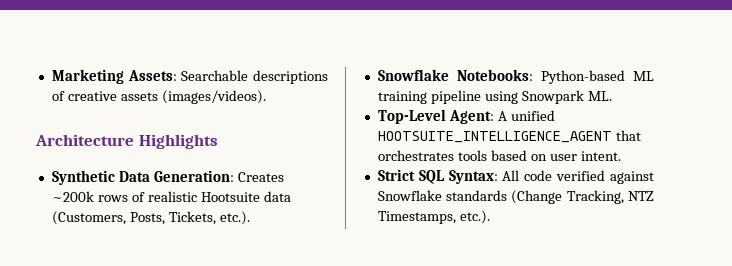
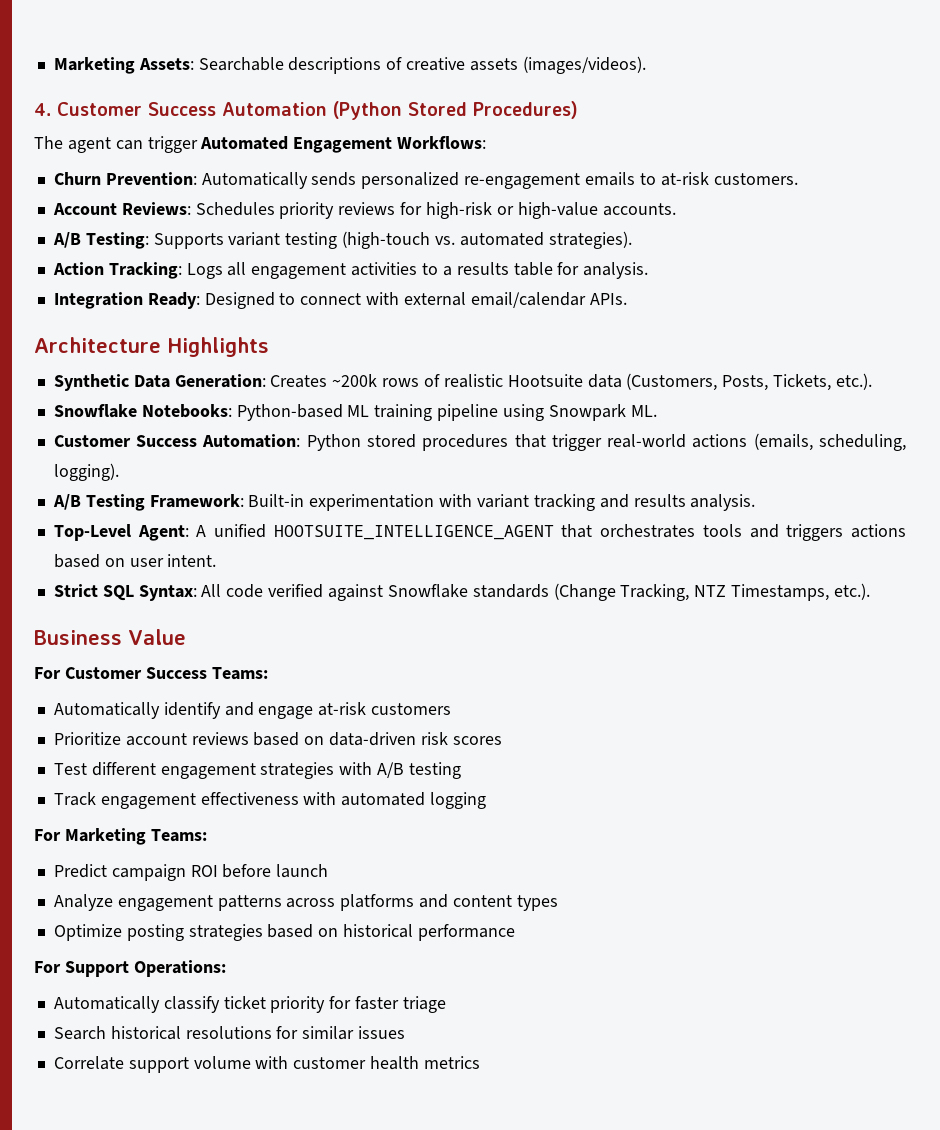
+ 4. Customer Success Automation (Python Stored Procedures)
+ The agent can trigger Automated Engagement Workflows:
+ Churn Prevention: Automatically sends personalized re-engagement emails to at-risk customers.
+ Account Reviews: Schedules priority reviews for high-risk or high-value accounts.
+ A/B Testing: Supports variant testing (high-touch vs. automated strategies).
+ Action Tracking: Logs all engagement activities to a results table for analysis.
+ Integration Ready: Designed to connect with external email/calendar APIs.
+ Customer Success Automation: Python stored procedures that trigger real-world actions (emails, scheduling, logging).
+ A/B Testing Framework: Built-in experimentation with variant tracking and results analysis.
- Top-Level Agent: A unified HOOTSUITE_INTELLIGENCE_AGENT that orchestrates tools based on user intent.
+ Top-Level Agent: A unified HOOTSUITE_INTELLIGENCE_AGENT that orchestrates tools and triggers actions based on user intent.
+ Business Value
+ For Customer Success Teams:
+ Automatically identify and engage at-risk customers
+ Prioritize account reviews based on data-driven risk scores
+ Test different engagement strategies with A/B testing
+ Track engagement effectiveness with automated logging
+ For Marketing Teams:
+ Predict campaign ROI before launch
+ Analyze engagement patterns across platforms and content types
+ Optimize posting strategies based on historical performance
+ For Support Operations:
+ Automatically classify ticket priority for faster triage
+ Search historical resolutions for similar issues
+ Correlate support volume with customer health metrics

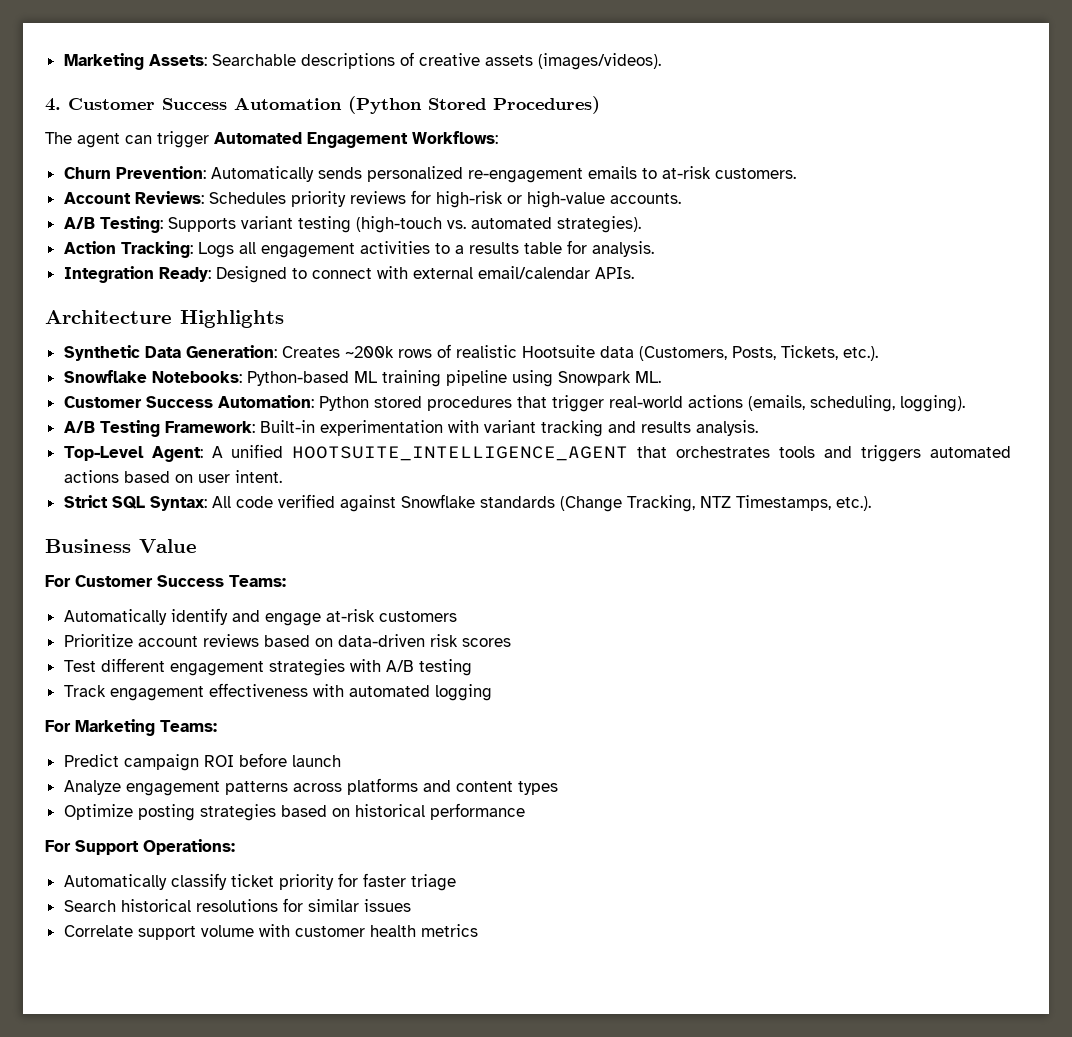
- Top-Level Agent: A unified HOOTSUITE_INTELLIGENCE_AGENT that orchestrates tools and triggers actions based on user intent.
+ Top-Level Agent: A unified HOOTSUITE_INTELLIGENCE_AGENT that orchestrates tools and triggers automated actions based on user intent.

